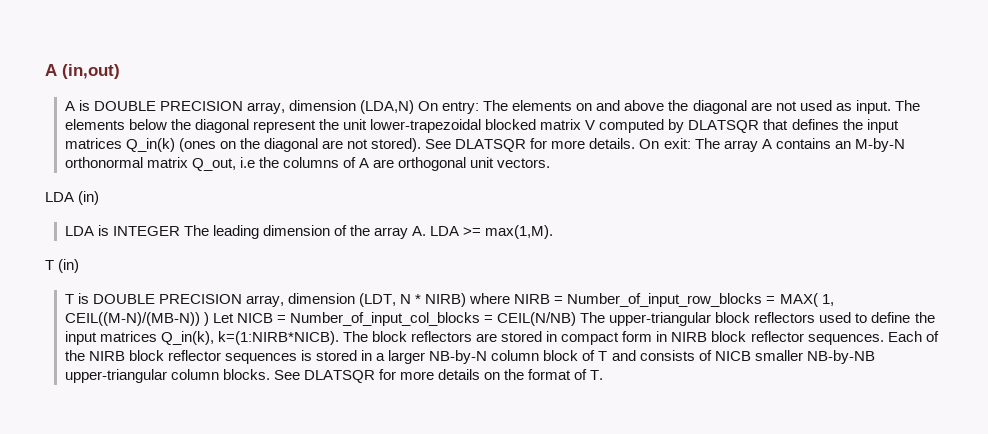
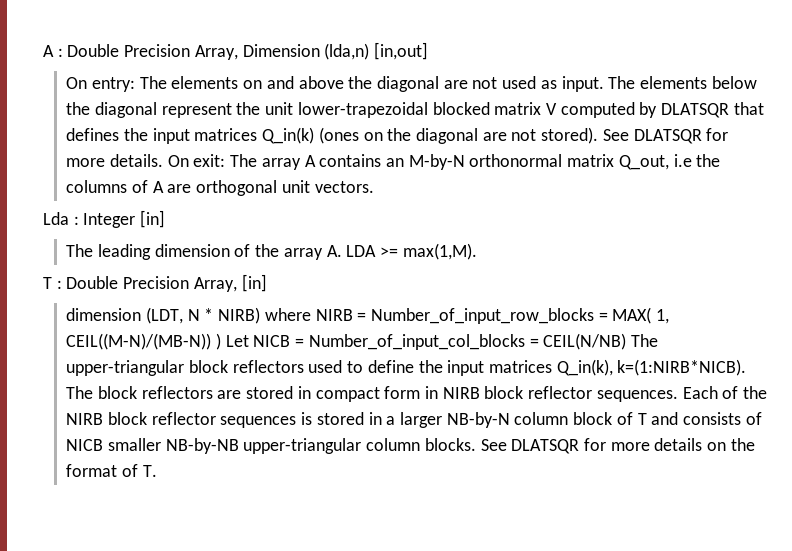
- A (in,out)
- A is DOUBLE PRECISION array, dimension (LDA,N) On entry: The elements on and above the diagonal are not used as input.
+ A : Double Precision Array, Dimension (lda,n) [in,out]
+ On entry: The elements on and above the diagonal are not used as input.
- LDA (in)
- LDA is INTEGER The leading dimension of the array A. LDA >= max(1,M).
+ Lda : Integer [in]
+ The leading dimension of the array A. LDA >= max(1,M).
- T (in)
- T is DOUBLE PRECISION array, dimension (LDT, N * NIRB) where NIRB = Number_of_input_row_blocks = MAX( 1, CEIL((M-N)/(MB-N)) ) Let NICB = Number_of_input_col_blocks = CEIL(N/NB) The upper-triangular block reflectors used to define the input matrices Q_in(k), k=(1:NIRB*NICB).
+ T : Double Precision Array, [in]
+ dimension (LDT, N * NIRB) where NIRB = Number_of_input_row_blocks = MAX( 1, CEIL((M-N)/(MB-N)) ) Let NICB = Number_of_input_col_blocks = CEIL(N/NB) The upper-triangular block reflectors used to define the input matrices Q_in(k), k=(1:NIRB*NICB).

